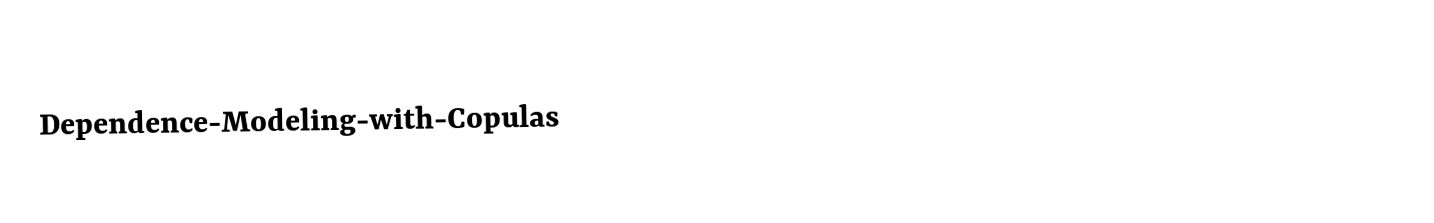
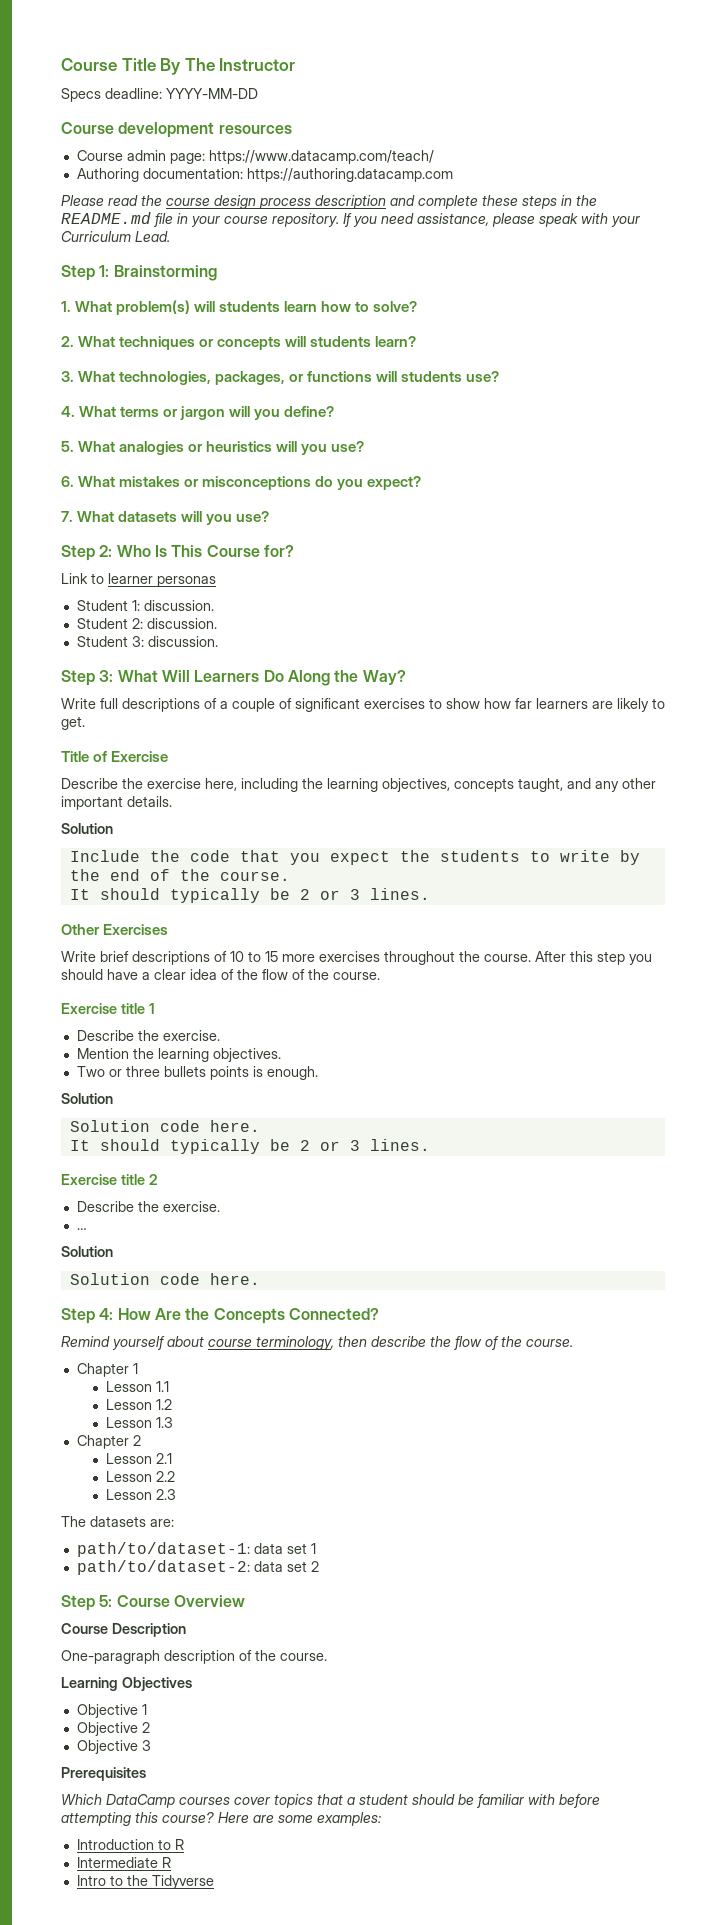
- Dependence-Modeling-with-Copulas
+ Course Title By The Instructor
+ Specs deadline: YYYY-MM-DD
+ Course development resources
+ Course admin page: https://www.datacamp.com/teach/
+ Authoring documentation: https://authoring.datacamp.com
+ Please read the course design process description and complete these steps in the README.md file in your course repository. If you need assistance, please speak with your Curriculum Lead.
+ Step 1: Brainstorming
+ 1. What problem(s) will students learn how to solve?
+ 2. What techniques or concepts will students learn?
+ 3. What technologies, packages, or functions will students use?
+ 4. What terms or jargon will you define?
+ 5. What analogies or heuristics will you use?
+ 6. What mistakes or misconceptions do you expect?
+ 7. What datasets will you use?
+ Step 2: Who Is This Course for?
+ Link to learner personas
+ Student 1: discussion.
+ Student 2: discussion.
+ Student 3: discussion.
+ Step 3: What Will Learners Do Along the Way?
+ Write full descriptions of a couple of significant exercises to show how far learners are likely to get.
+ Title of Exercise
+ Describe the exercise here, including the learning objectives, concepts taught, and any other important details.
+ Solution
+ Include the code that you expect the students to write by the end of the course.
+ It should typically be 2 or 3 lines.
+ Other Exercises
+ Write brief descriptions of 10 to 15 more exercises throughout the course. After this step you should have a clear idea of the flow of the course.
+ Exercise title 1
+ Describe the exercise.
+ Mention the learning objectives.
+ Two or three bullets points is enough.
+ Solution
+ Solution code here.
+ It should typically be 2 or 3 lines.
+ Exercise title 2
+ Describe the exercise.
+ …
+ Solution
+ Solution code here.
+ Step 4: How Are the Concepts Connected?
+ Remind yourself about course terminology, then describe the flow of the course.
+ Chapter 1
+ Lesson 1.1
+ Lesson 1.2
+ Lesson 1.3
+ Chapter 2
+ Lesson 2.1
+ Lesson 2.2
+ Lesson 2.3
+ The datasets are:
+ path/to/dataset-1: data set 1
+ path/to/dataset-2: data set 2
+ Step 5: Course Overview
+ Course Description
+ One-paragraph description of the course.
+ Learning Objectives
+ Objective 1
+ Objective 2
+ Objective 3
+ Prerequisites
+ Which DataCamp courses cover topics that a student should be familiar with before attempting this course? Here are some examples:
+ Introduction to R
+ Intermediate R
+ Intro to the Tidyverse

